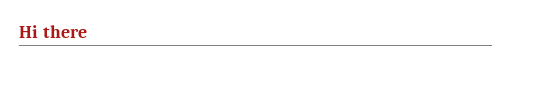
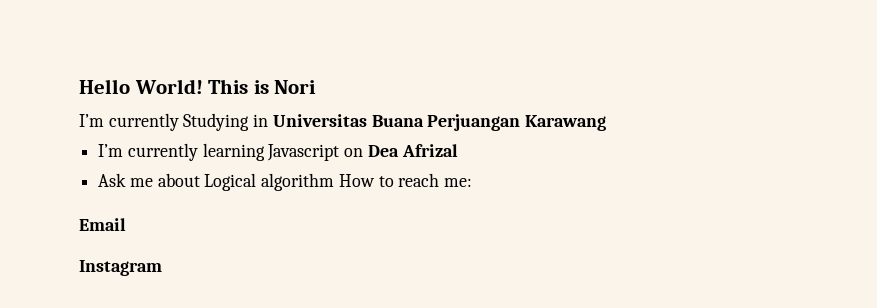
- Hi there
+ Hello World! This is Nori
+ I’m currently Studying in Universitas Buana Perjuangan Karawang
+ I’m currently learning Javascript on Dea Afrizal
+ Ask me about Logical algorithm How to reach me:
+ Email
+ Instagram

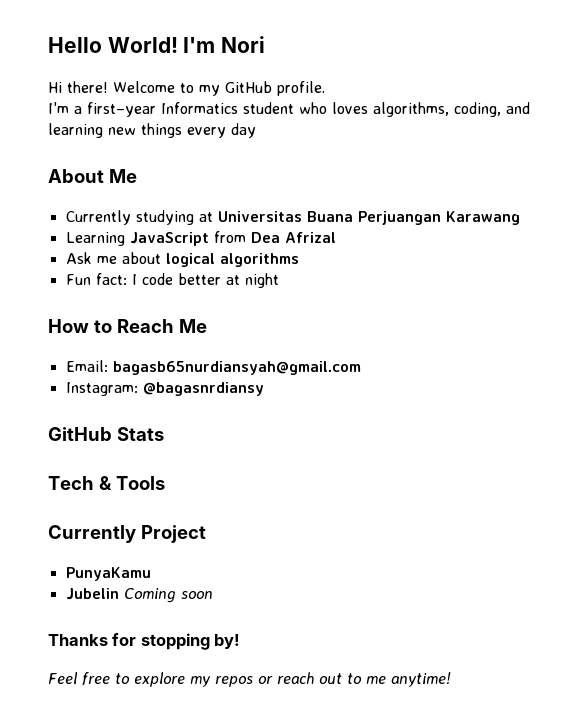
- This is Nori
+ I'm Nori
- I’m currently Studying in Universitas Buana Perjuangan Karawang
+ Hi there! Welcome to my GitHub profile.
+ I'm a first–year Informatics student who loves algorithms, coding, and learning new things every day
+ About Me
+ Currently studying at Universitas Buana Perjuangan Karawang
- I’m currently learning Javascript on Dea Afrizal
+ Learning JavaScript from Dea Afrizal
- Ask me about Logical algorithm How to reach me:
- Email
- Instagram
+ Ask me about logical algorithms
+ Fun fact: I code better at night
+ How to Reach Me
+ Email: bagasb65nurdiansyah@gmail.com
+ Instagram: @bagasnrdiansy
+ GitHub Stats
+ Tech & Tools
+ Currently Project
+ PunyaKamu
+ Jubelin Coming soon
+ Thanks for stopping by!
+ Feel free to explore my repos or reach out to me anytime!

